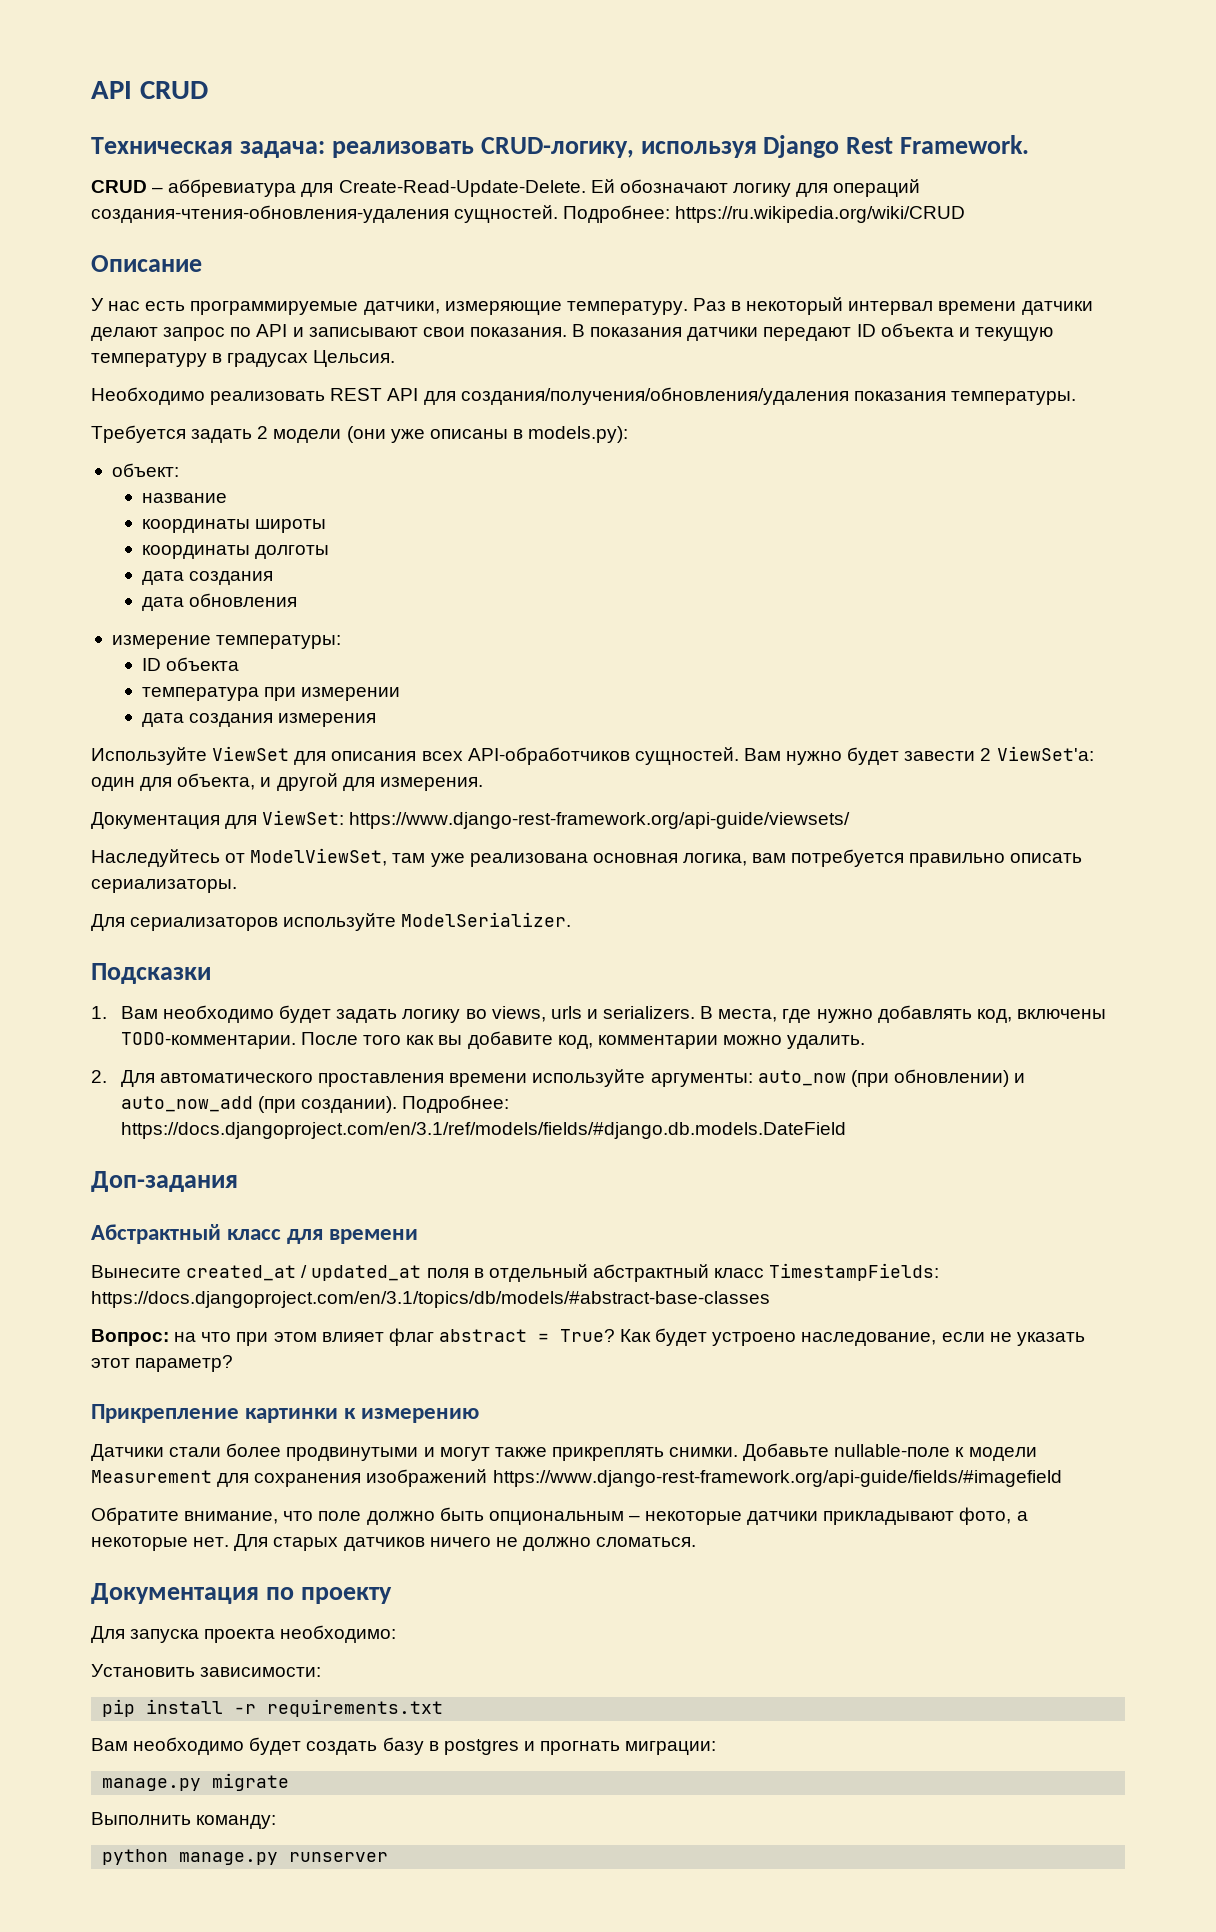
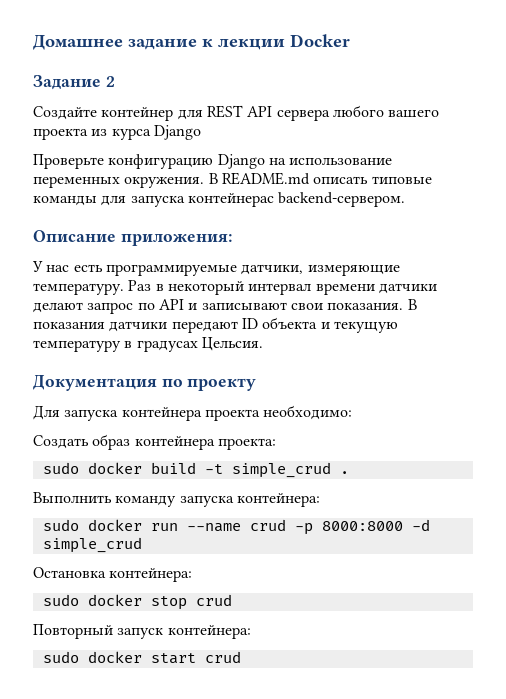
- API CRUD
- Техническая задача: реализовать CRUD-логику, используя Django Rest Framework.
- CRUD – аббревиатура для Create-Read-Update-Delete. Ей обозначают логику для операций создания-чтения-обновления-удаления сущностей. Подробнее: https://ru.wikipedia.org/wiki/CRUD
+ Домашнее задание к лекции Docker
+ Задание 2
+ Создайте контейнер для REST API сервера любого вашего проекта из курса Django
+ Проверьте конфигурацию Django на использование переменных окружения. В README.md описать типовые команды для запуска контейнерас backend-сервером.
- Описание
+ Описание приложения:
- Необходимо реализовать REST API для создания/получения/обновления/удаления показания температуры.
- Требуется задать 2 модели (они уже описаны в models.py):
- объект:
- название
- координаты широты
- координаты долготы
- дата создания
- дата обновления
- измерение температуры:
- ID объекта
- температура при измерении
- дата создания измерения
- Используйте ViewSet для описания всех API-обработчиков сущностей. Вам нужно будет завести 2 ViewSet'а: один для объекта, и другой для измерения.
- Документация для ViewSet: https://www.django-rest-framework.org/api-guide/viewsets/
- Наследуйтесь от ModelViewSet, там уже реализована основная логика, вам потребуется правильно описать сериализаторы.
- Для сериализаторов используйте ModelSerializer.
- Подсказки
- 1. Вам необходимо будет задать логику во views, urls и serializers. В места, где нужно добавлять код, включены TODO-комментарии. После того как вы добавите код, комментарии можно удалить.
- 2. Для автоматического проставления времени используйте аргументы: auto_now (при обновлении) и auto_now_add (при создании). Подробнее: https://docs.djangoproject.com/en/3.1/ref/models/fields/#django.db.models.DateField
- Доп-задания
- Абстрактный класс для времени
- Вынесите created_at / updated_at поля в отдельный абстрактный класс TimestampFields: https://docs.djangoproject.com/en/3.1/topics/db/models/#abstract-base-classes
- Вопрос: на что при этом влияет флаг abstract = True? Как будет устроено наследование, если не указать этот параметр?
- Прикрепление картинки к измерению
- Датчики стали более продвинутыми и могут также прикреплять снимки. Добавьте nullable-поле к модели Measurement для сохранения изображений https://www.django-rest-framework.org/api-guide/fields/#imagefield
- Обратите внимание, что поле должно быть опциональным – некоторые датчики прикладывают фото, а некоторые нет. Для старых датчиков ничего не должно сломаться.
- Для запуска проекта необходимо:
+ Для запуска контейнера проекта необходимо:
- Установить зависимости:
- pip install -r requirements.txt
- Вам необходимо будет создать базу в postgres и прогнать миграции:
- manage.py migrate
- Выполнить команду:
- python manage.py runserver
+ Создать образ контейнера проекта:
+ sudo docker build -t simple_crud .
+ Выполнить команду запуска контейнера:
+ sudo docker run --name crud -p 8000:8000 -d simple_crud
+ Остановка контейнера:
+ sudo docker stop crud
+ Повторный запуск контейнера:
+ sudo docker start crud

